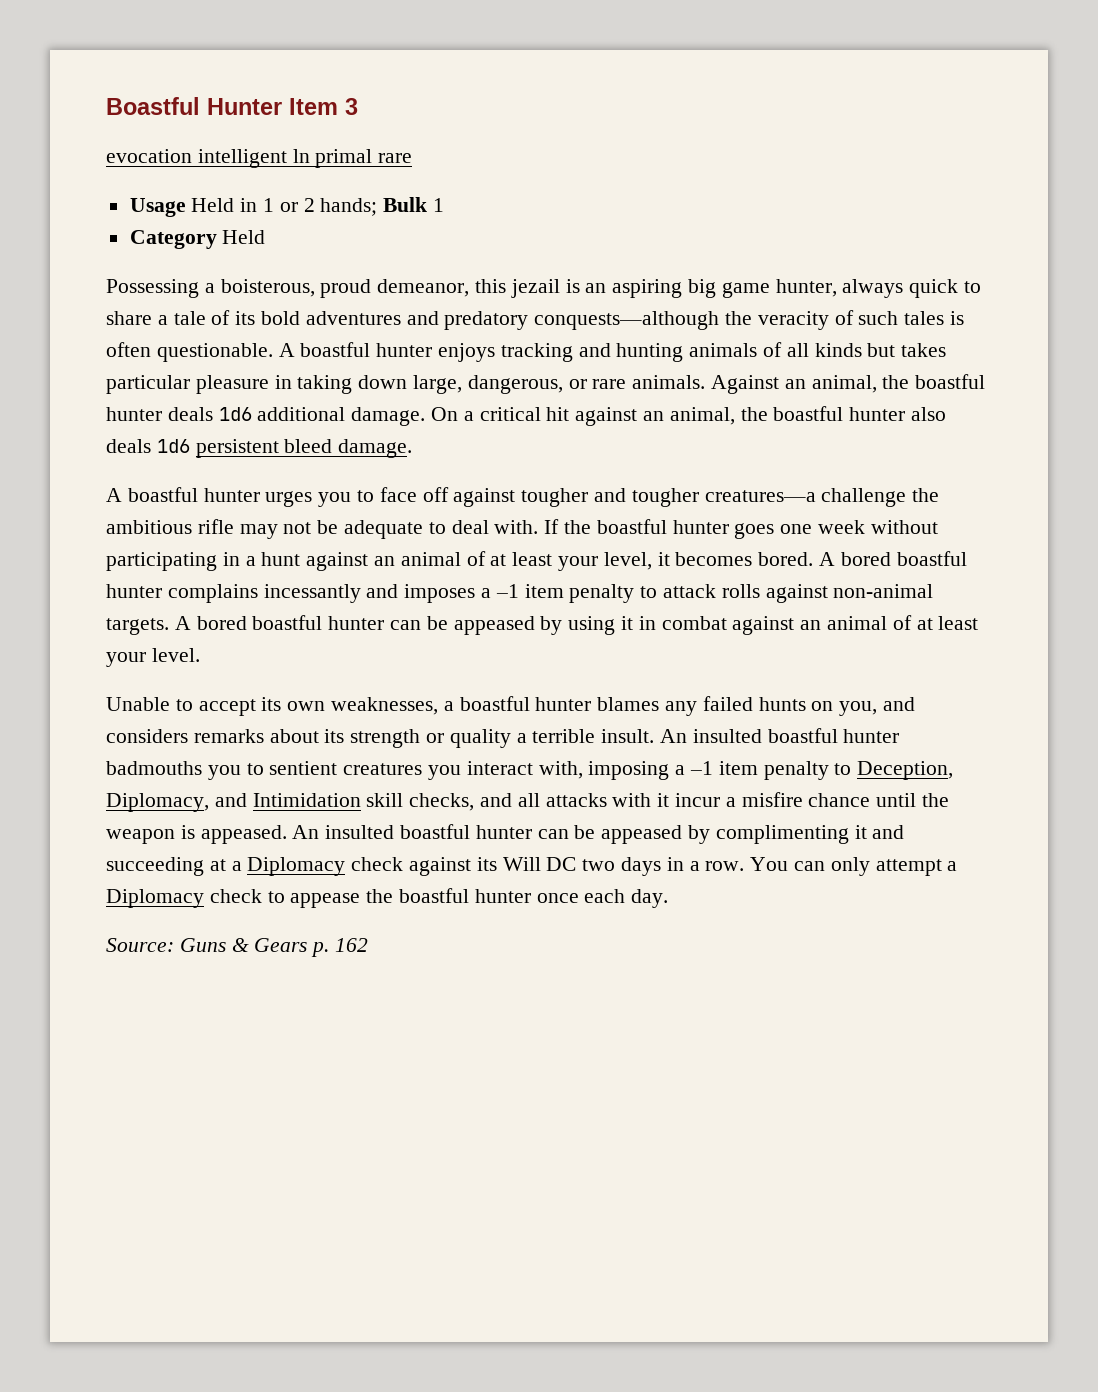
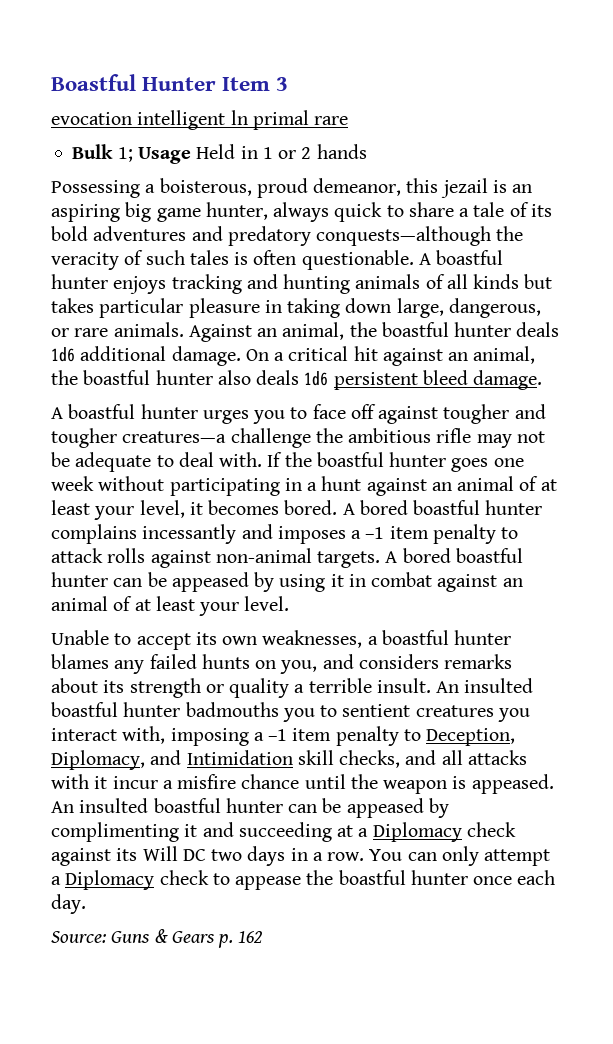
- Usage Held in 1 or 2 hands; Bulk 1
- Category Held
+ Bulk 1; Usage Held in 1 or 2 hands

